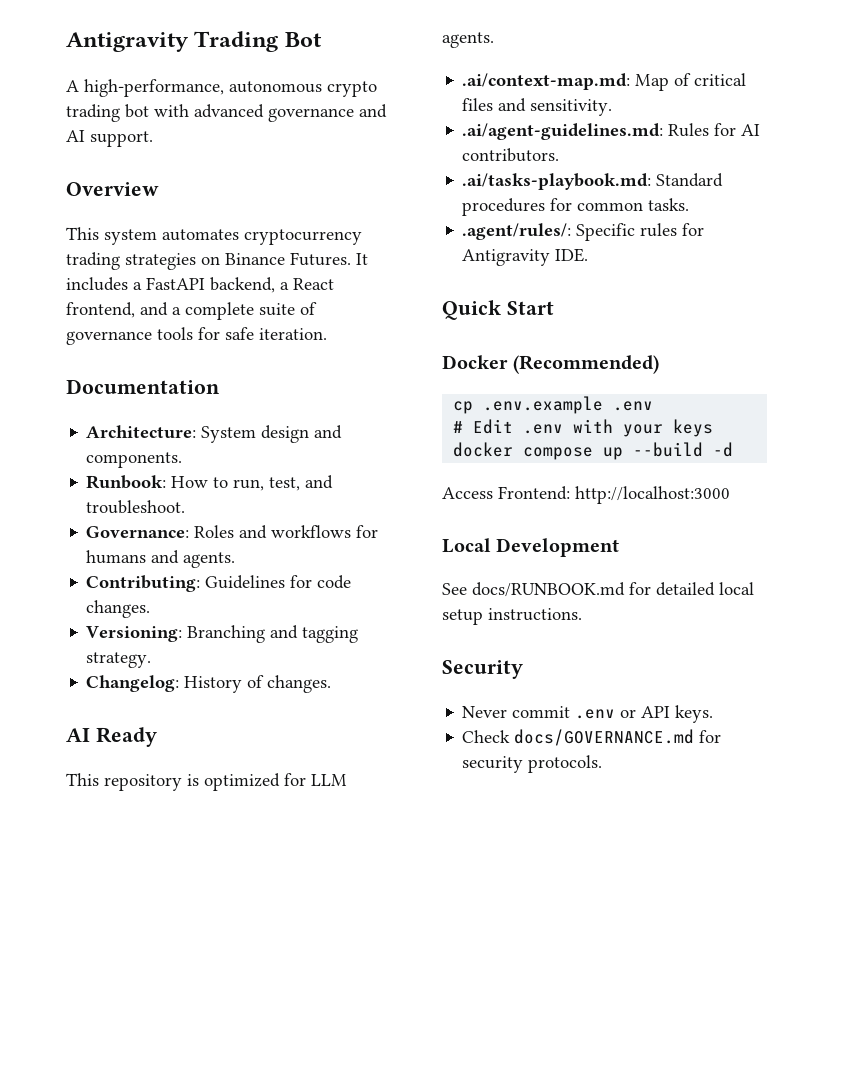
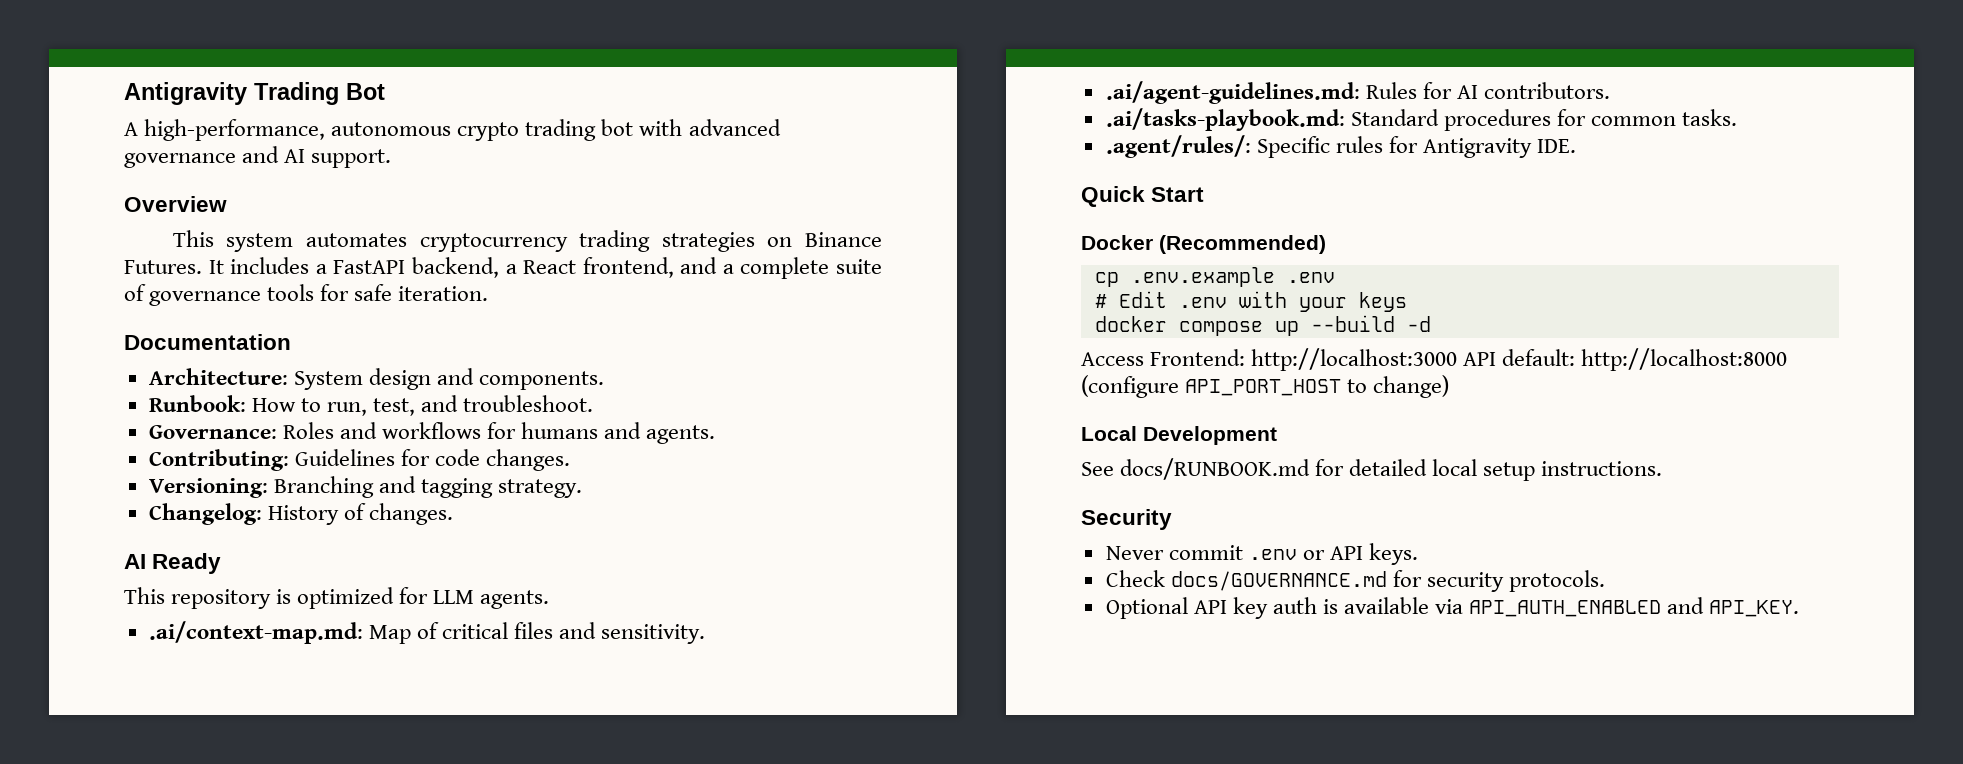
- Access Frontend: http://localhost:3000
+ Access Frontend: http://localhost:3000 API default: http://localhost:8000 (configure API_PORT_HOST to change)
+ Optional API key auth is available via API_AUTH_ENABLED and API_KEY.

